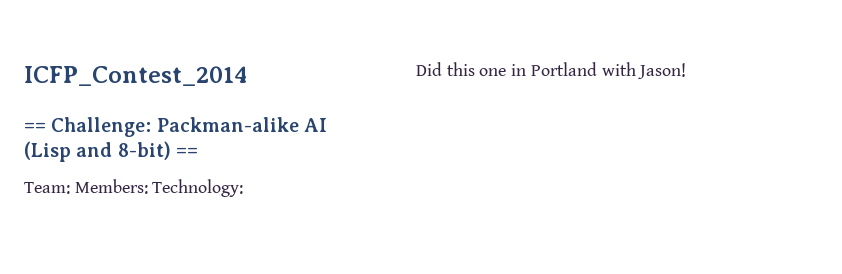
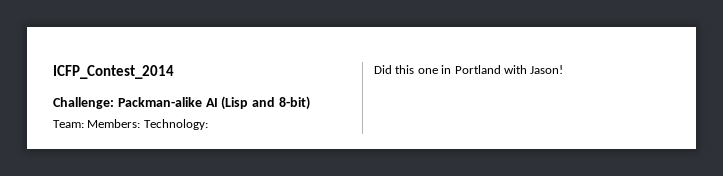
- == Challenge: Packman-alike AI (Lisp and 8-bit) ==
+ Challenge: Packman-alike AI (Lisp and 8-bit)

